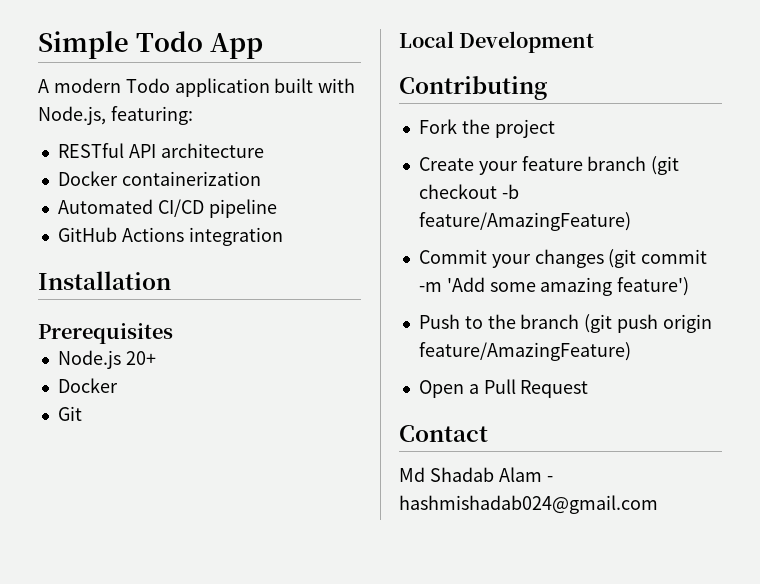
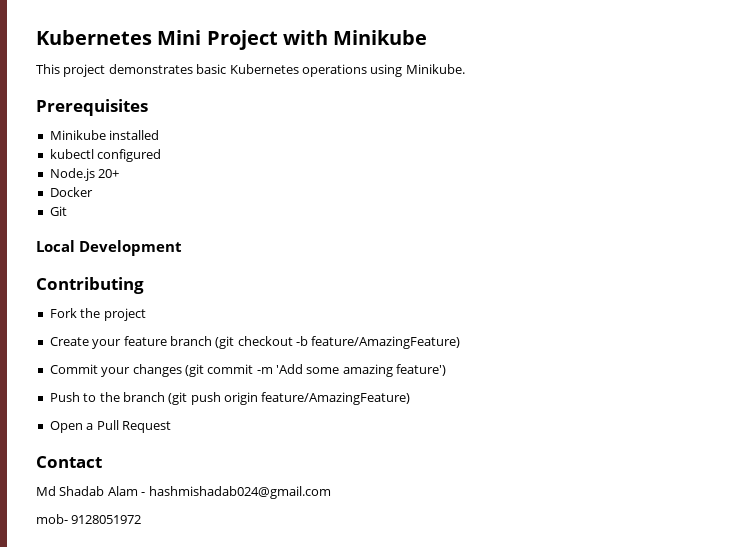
- Simple Todo App
- A modern Todo application built with Node.js, featuring:
- RESTful API architecture
- Docker containerization
- Automated CI/CD pipeline
- GitHub Actions integration
- Installation
+ Kubernetes Mini Project with Minikube
+ This project demonstrates basic Kubernetes operations using Minikube.
  Prerequisites
+ Minikube installed
+ kubectl configured
+ mob- 9128051972

